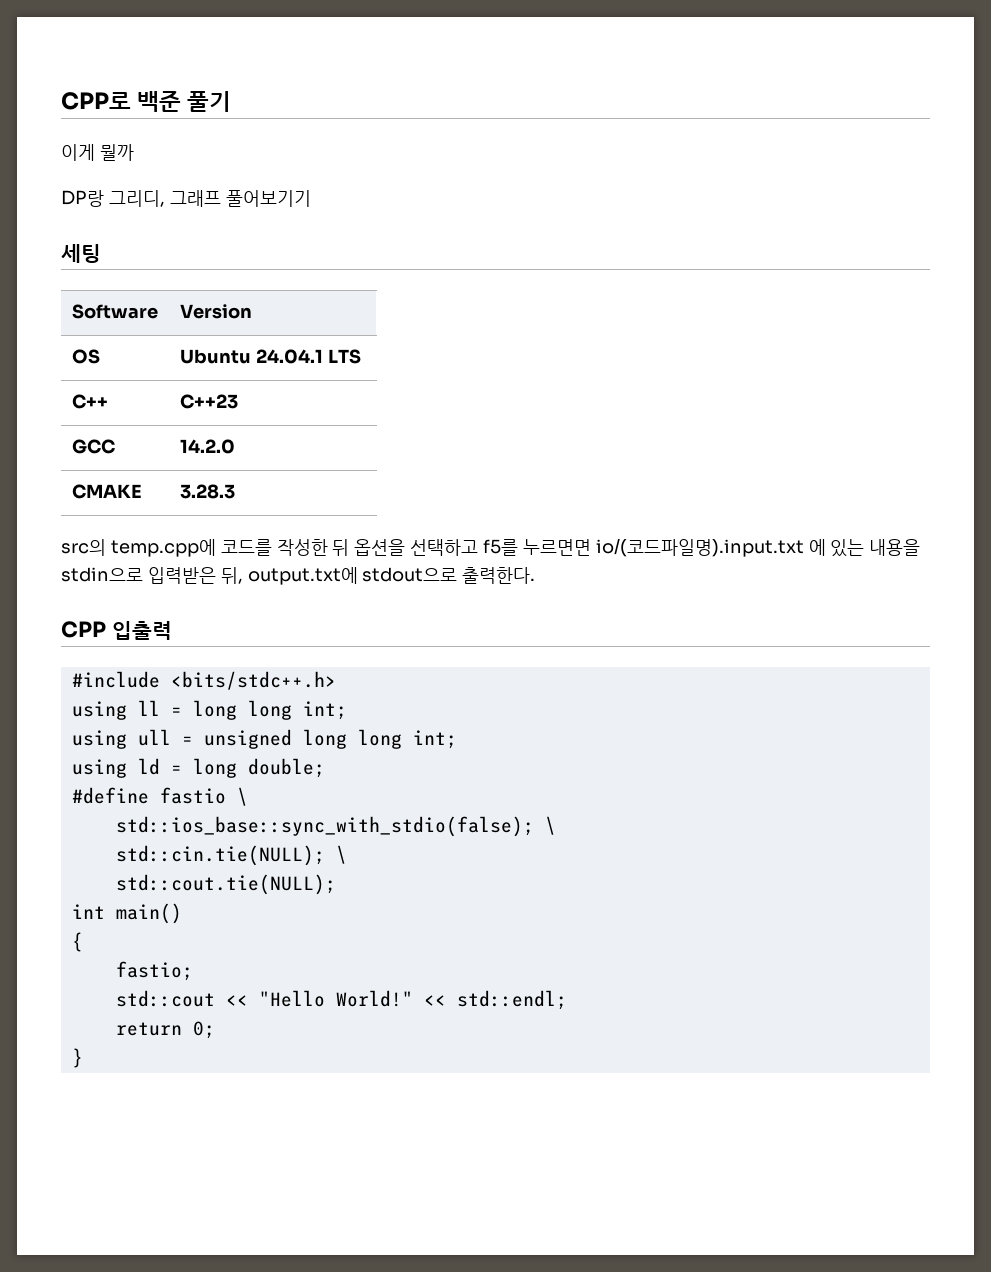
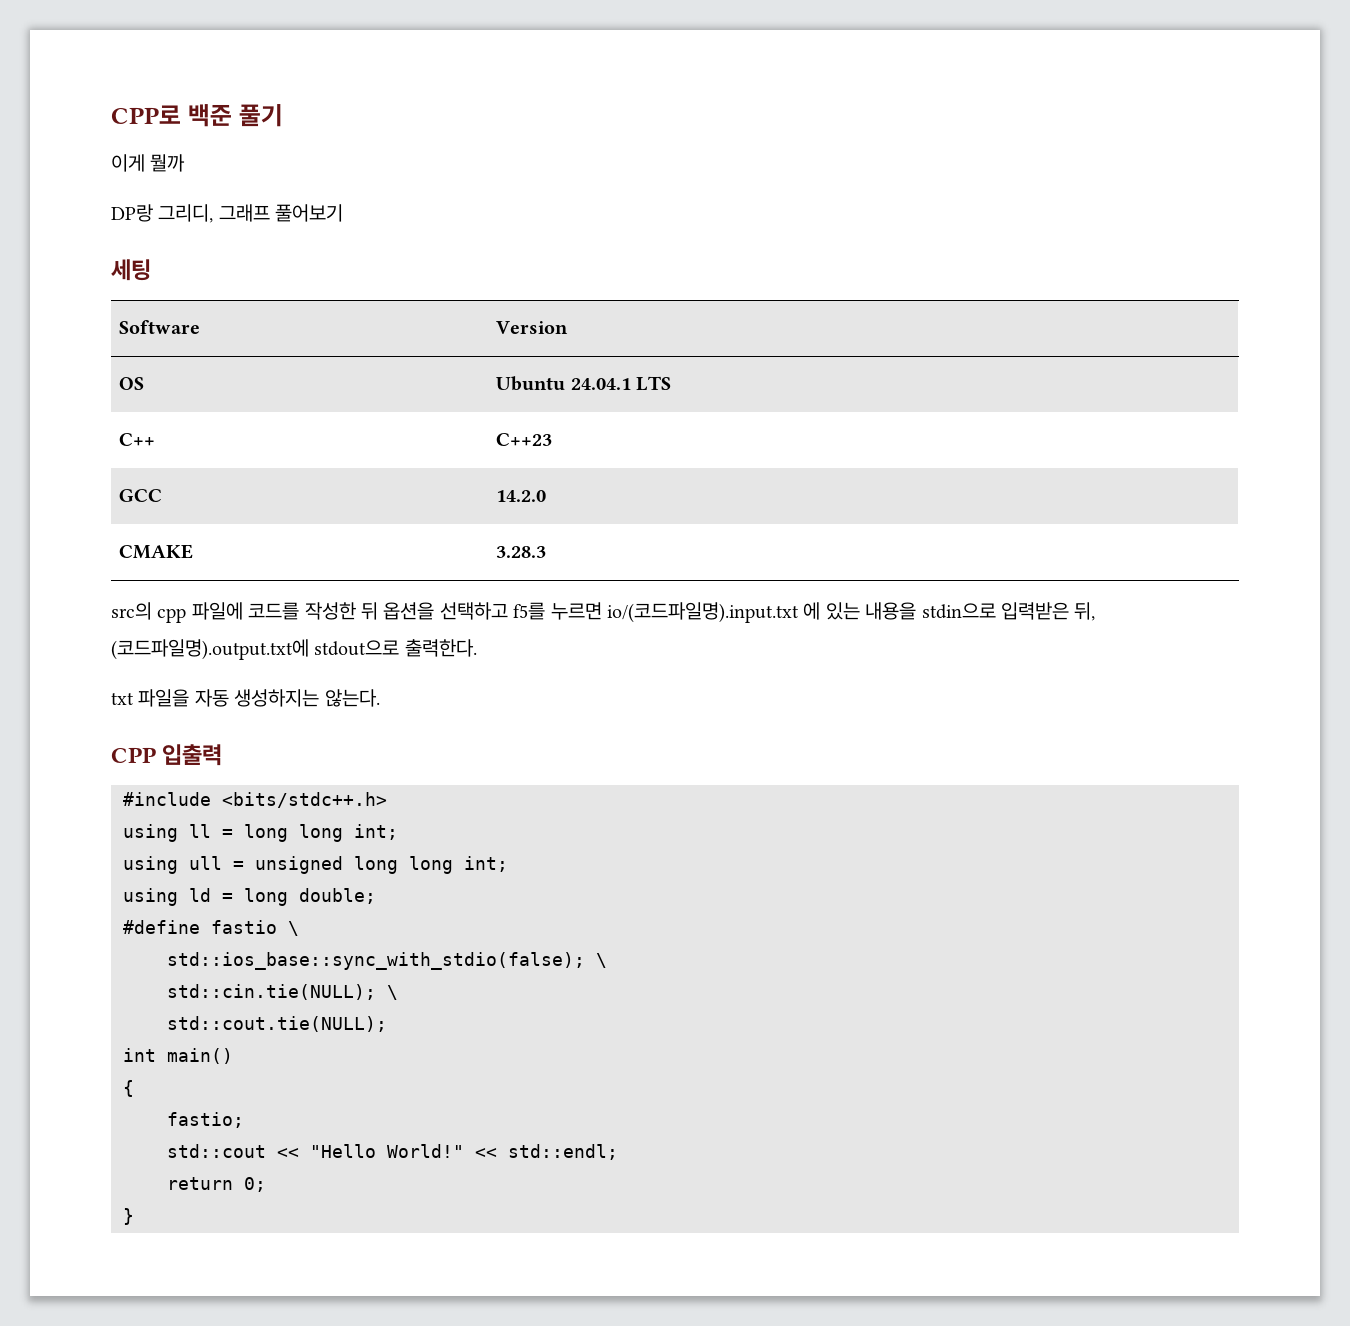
- DP랑 그리디, 그래프 풀어보기기
+ DP랑 그리디, 그래프 풀어보기
- src의 temp.cpp에 코드를 작성한 뒤 옵션을 선택하고 f5를 누르면면 io/(코드파일명).input.txt 에 있는 내용을 stdin으로 입력받은 뒤, output.txt에 stdout으로 출력한다.
+ src의 cpp 파일에 코드를 작성한 뒤 옵션을 선택하고 f5를 누르면 io/(코드파일명).input.txt 에 있는 내용을 stdin으로 입력받은 뒤, (코드파일명).output.txt에 stdout으로 출력한다.
+ txt 파일을 자동 생성하지는 않는다.

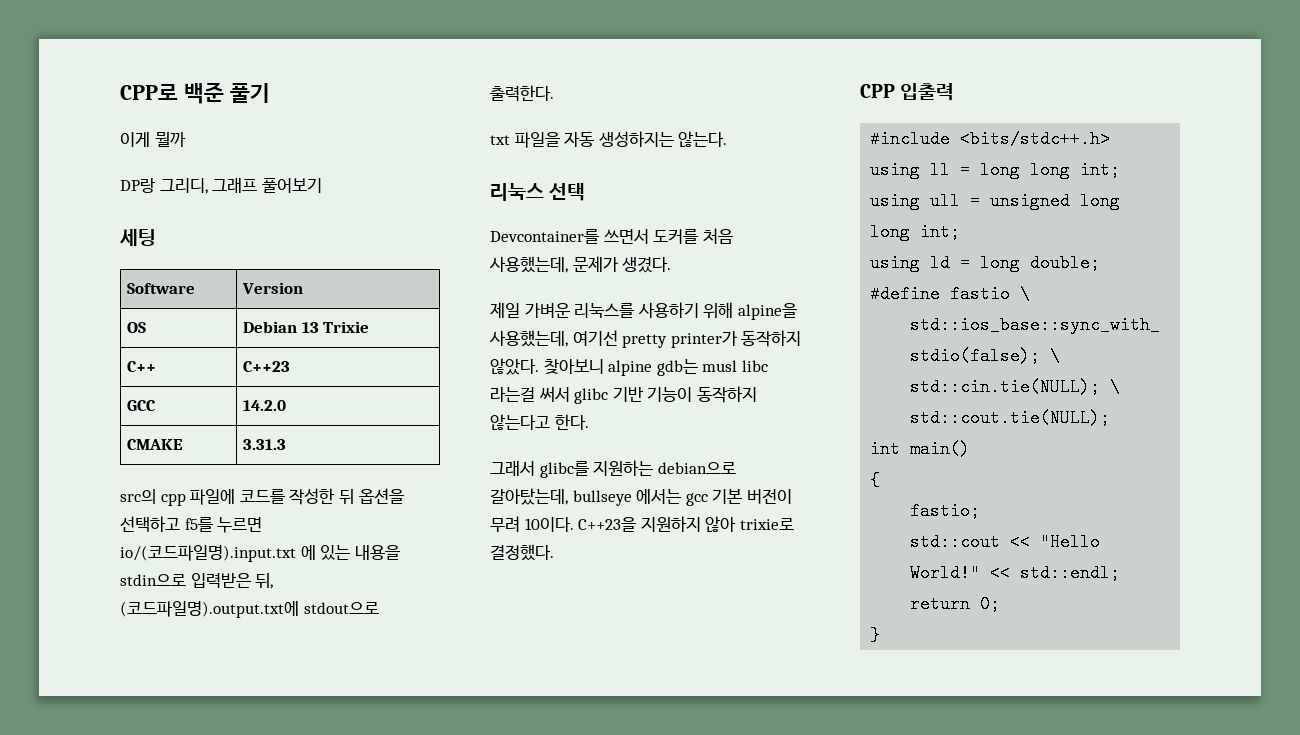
- OS | Ubuntu 24.04.1 LTS
+ OS | Debian 13 Trixie
- CMAKE | 3.28.3
+ CMAKE | 3.31.3
+ 리눅스 선택
+ Devcontainer를 쓰면서 도커를 처음 사용했는데, 문제가 생겼다.
+ 제일 가벼운 리눅스를 사용하기 위해 alpine을 사용했는데, 여기선 pretty printer가 동작하지 않았다. 찾아보니 alpine gdb는 musl libc 라는걸 써서 glibc 기반 기능이 동작하지 않는다고 한다.
+ 그래서 glibc를 지원하는 debian으로 갈아탔는데, bullseye 에서는 gcc 기본 버전이 무려 10이다. C++23을 지원하지 않아 trixie로 결정했다.

